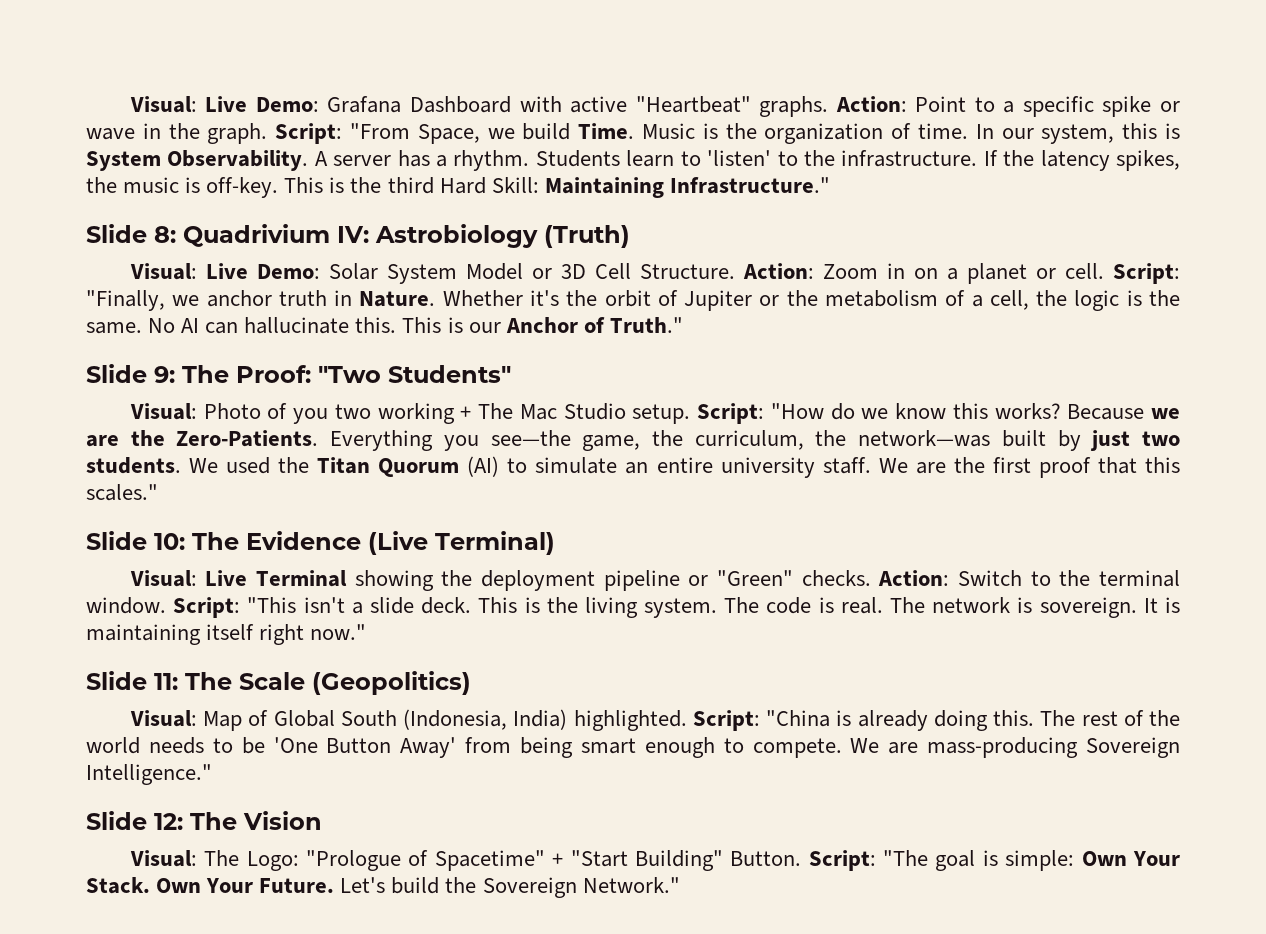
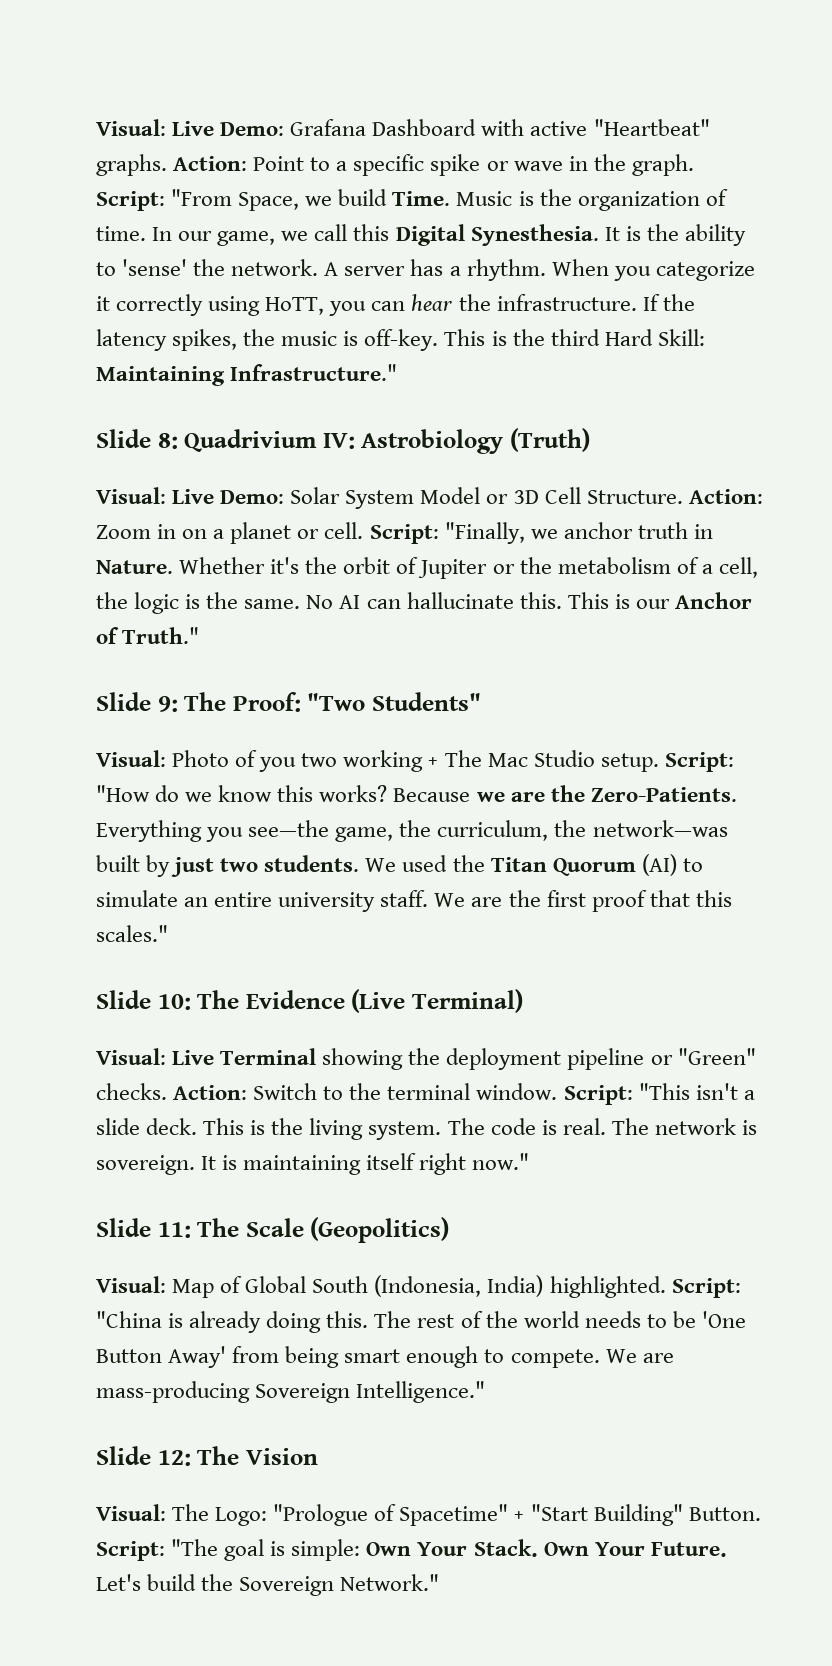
- In our system, this is System Observability.
+ In our game, we call this Digital Synesthesia. It is the ability to 'sense' the network.
- Students learn to 'listen' to the infrastructure.
+ When you categorize it correctly using HoTT, you can hear the infrastructure.

